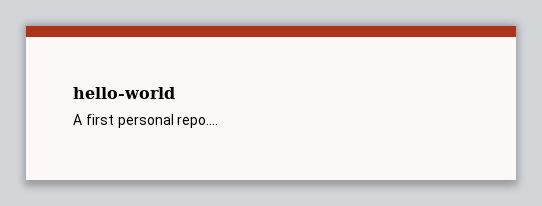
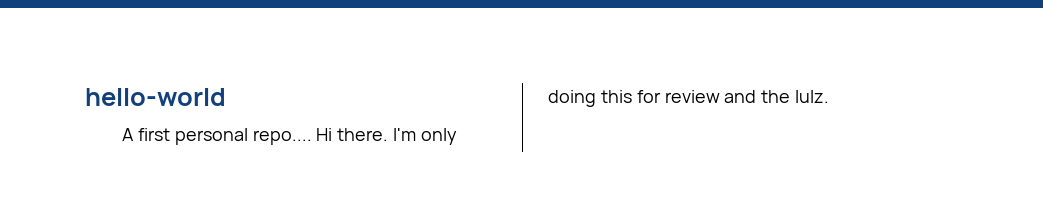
+ Hi there. I'm only doing this for review and the lulz.

